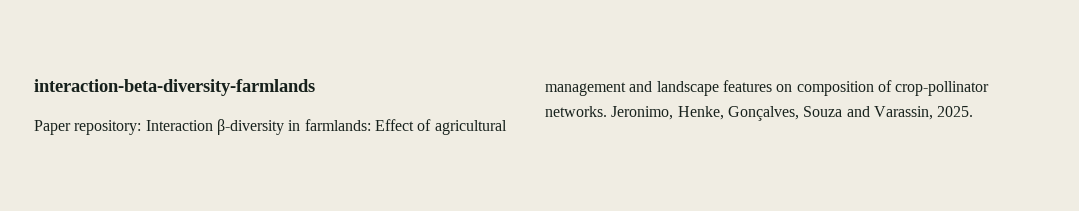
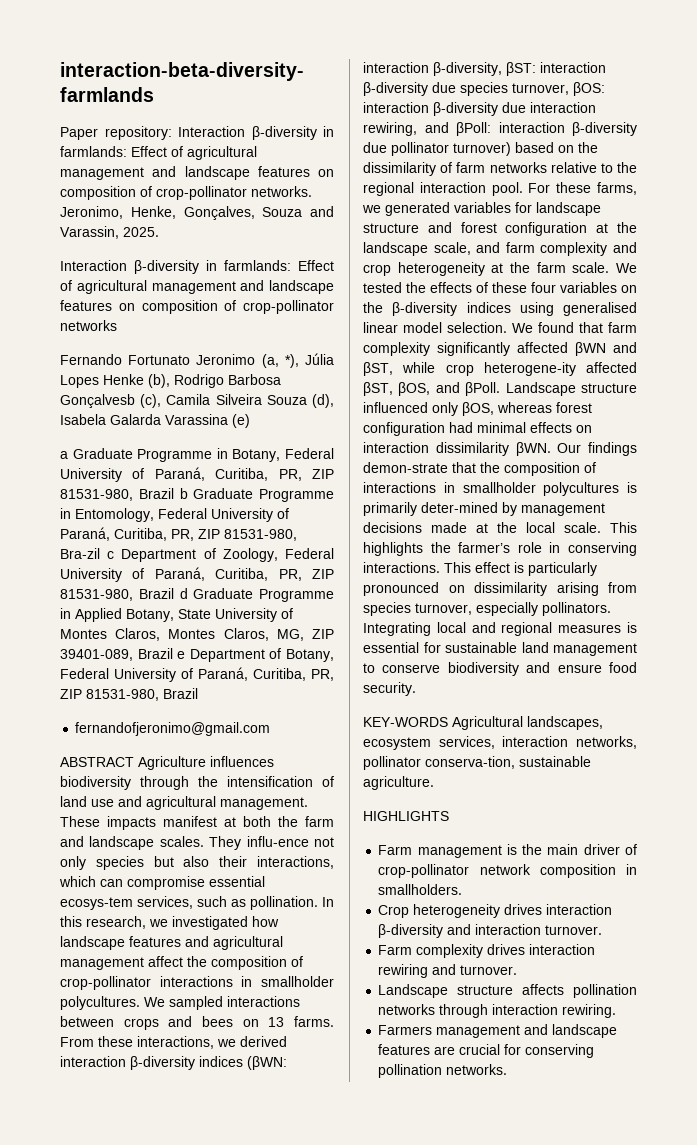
+ Interaction β-diversity in farmlands: Effect of agricultural management and landscape features on composition of crop-pollinator networks
+ Fernando Fortunato Jeronimo (a, *), Júlia Lopes Henke (b), Rodrigo Barbosa Gonçalvesb (c), Camila Silveira Souza (d), Isabela Galarda Varassina (e)
+ a Graduate Programme in Botany, Federal University of Paraná, Curitiba, PR, ZIP 81531-980, Brazil b Graduate Programme in Entomology, Federal University of Paraná, Curitiba, PR, ZIP 81531-980, Bra-zil c Department of Zoology, Federal University of Paraná, Curitiba, PR, ZIP 81531-980, Brazil d Graduate Programme in Applied Botany, State University of Montes Claros, Montes Claros, MG, ZIP 39401-089, Brazil e Department of Botany, Federal University of Paraná, Curitiba, PR, ZIP 81531-980, Brazil
+ fernandofjeronimo@gmail.com
+ ABSTRACT Agriculture influences biodiversity through the intensification of land use and agricultural management. These impacts manifest at both the farm and landscape scales. They influ-ence not only species but also their interactions, which can compromise essential ecosys-tem services, such as pollination. In this research, we investigated how landscape features and agricultural management affect the composition of crop-pollinator interactions in smallholder polycultures. We sampled interactions between crops and bees on 13 farms. From these interactions, we derived interaction β-diversity indices (βWN: interaction β-diversity, βST: interaction β-diversity due species turnover, βOS: interaction β-diversity due interaction rewiring, and βPoll: interaction β-diversity due pollinator turnover) based on the dissimilarity of farm networks relative to the regional interaction pool. For these farms, we generated variables for landscape structure and forest configuration at the landscape scale, and farm complexity and crop heterogeneity at the farm scale. We tested the effects of these four variables on the β-diversity indices using generalised linear model selection. We found that farm complexity significantly affected βWN and βST, while crop heterogene-ity affected βST, βOS, and βPoll. Landscape structure influenced only βOS, whereas forest configuration had minimal effects on interaction dissimilarity βWN. Our findings demon-strate that the composition of interactions in smallholder polycultures is primarily deter-mined by management decisions made at the local scale. This highlights the farmer’s role in conserving interactions. This effect is particularly pronounced on dissimilarity arising from species turnover, especially pollinators. Integrating local and regional measures is essential for sustainable land management to conserve biodiversity and ensure food security.
+ KEY-WORDS Agricultural landscapes, ecosystem services, interaction networks, pollinator conserva-tion, sustainable agriculture.
+ HIGHLIGHTS
+ Farm management is the main driver of crop-pollinator network composition in smallholders.
+ Crop heterogeneity drives interaction β-diversity and interaction turnover.
+ Farm complexity drives interaction rewiring and turnover.
+ Landscape structure affects pollination networks through interaction rewiring.
+ Farmers management and landscape features are crucial for conserving pollination networks.

